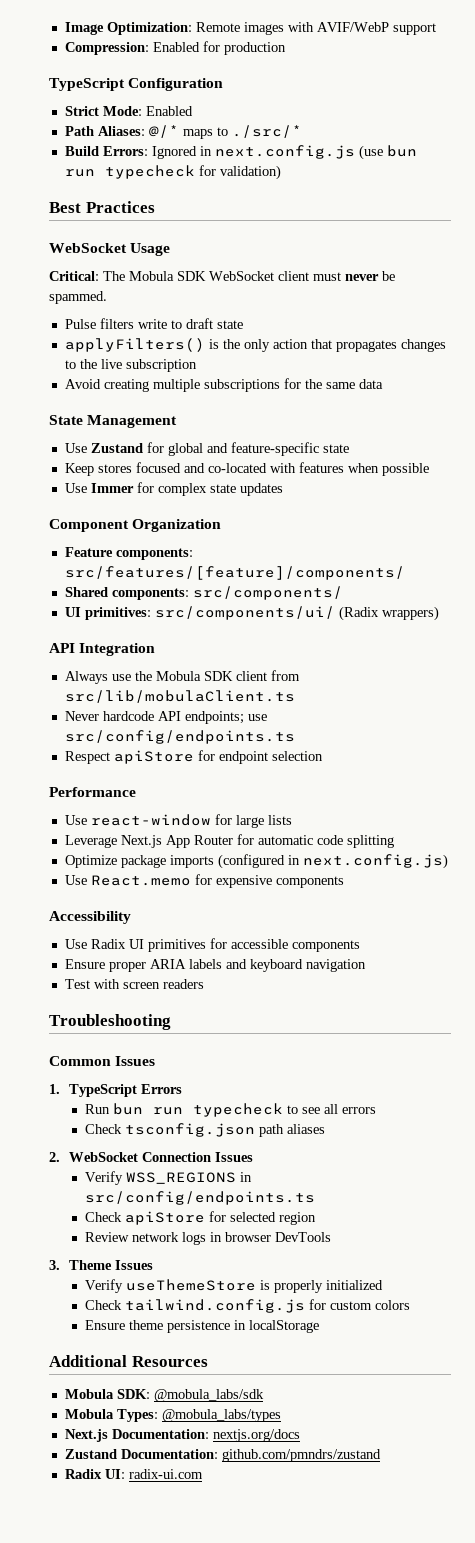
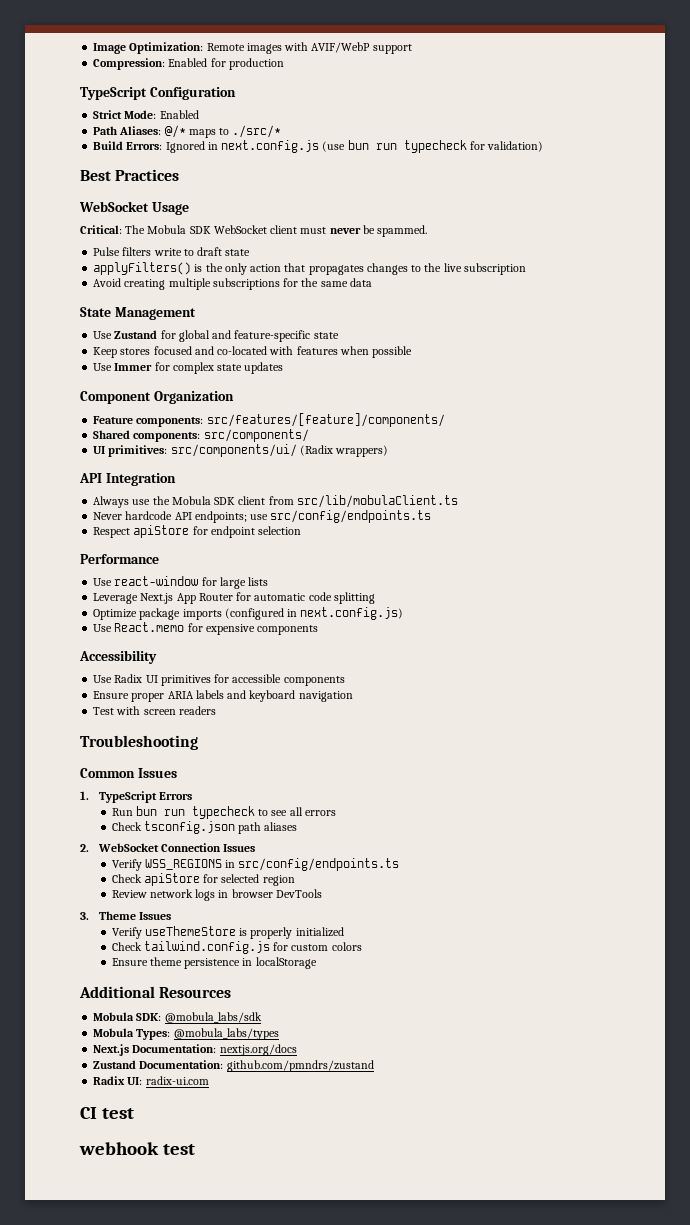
+ CI test
+ webhook test

